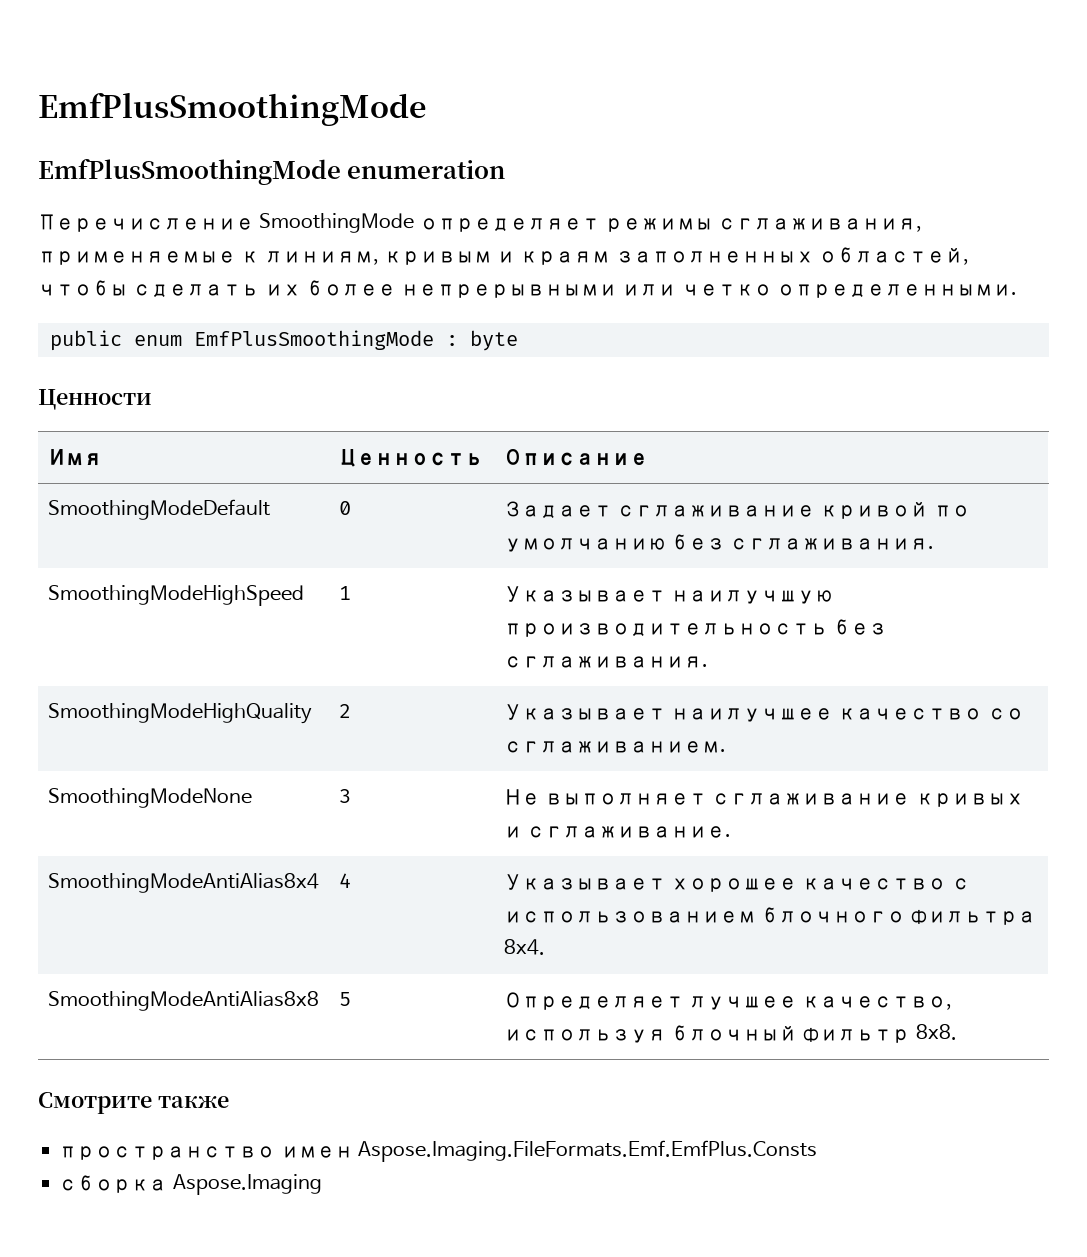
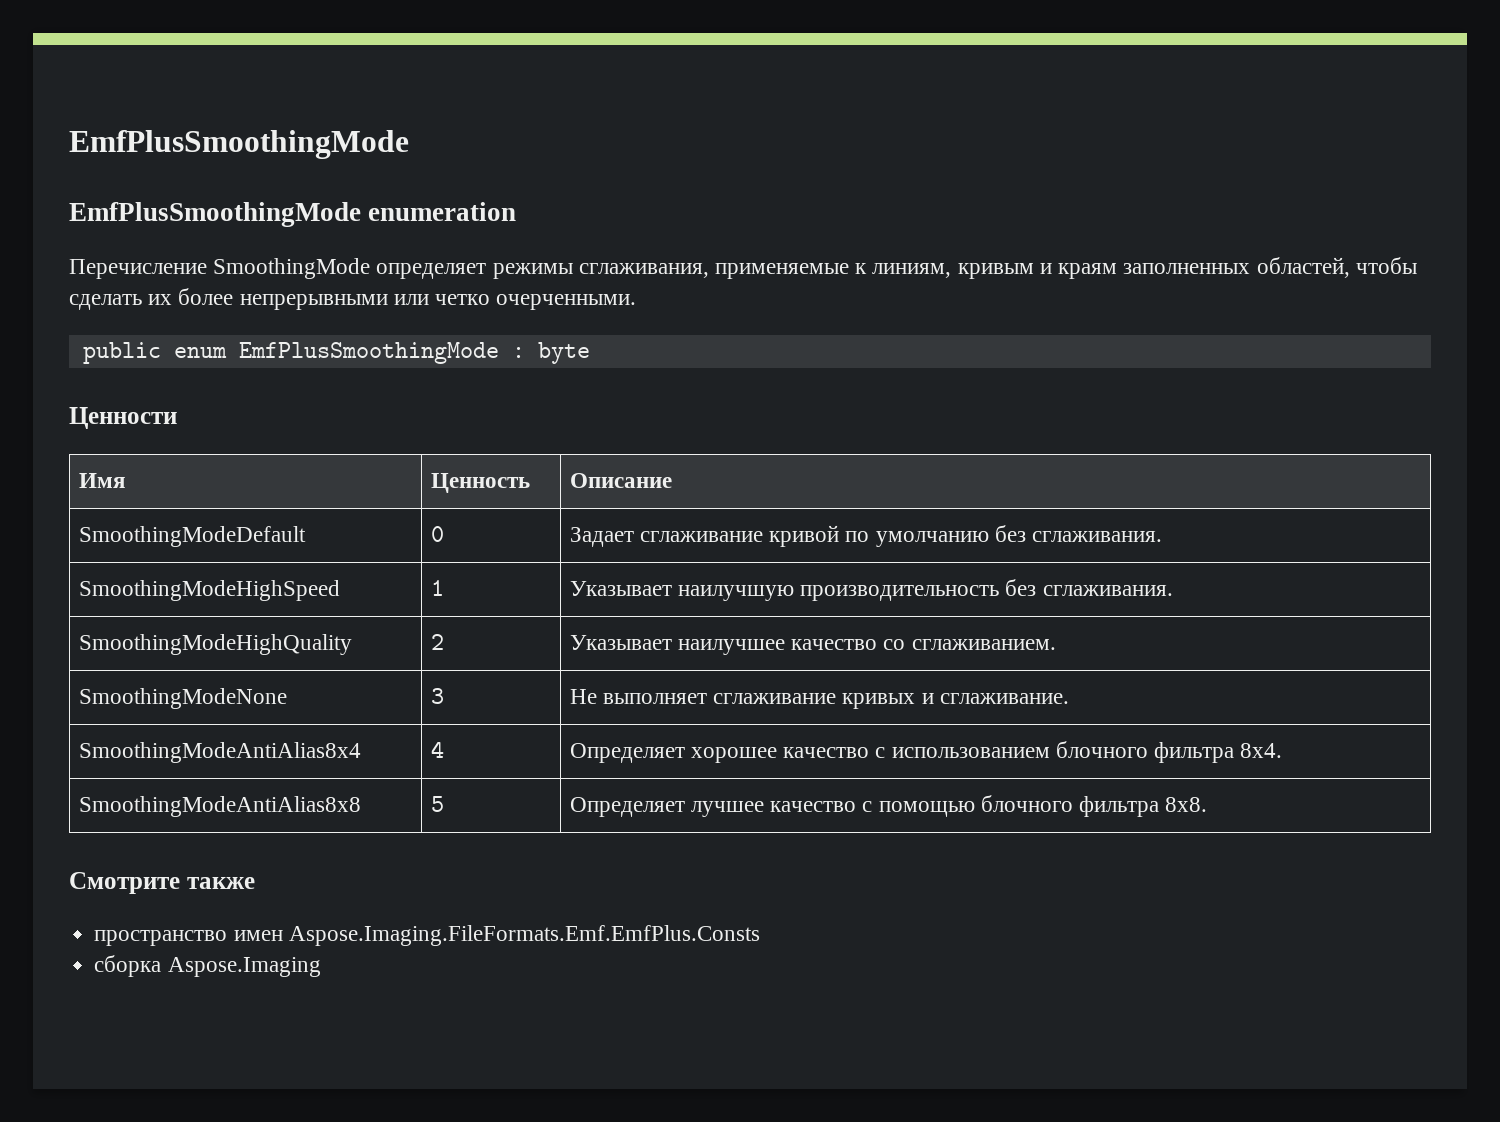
- Перечисление SmoothingMode определяет режимы сглаживания, применяемые к линиям, кривым и краям заполненных областей, чтобы сделать их более непрерывными или четко определенными.
+ Перечисление SmoothingMode определяет режимы сглаживания, применяемые к линиям, кривым и краям заполненных областей, чтобы сделать их более непрерывными или четко очерченными.
- SmoothingModeAntiAlias8x4 | 4 | Указывает хорошее качество с использованием блочного фильтра 8x4.
+ SmoothingModeAntiAlias8x4 | 4 | Определяет хорошее качество с использованием блочного фильтра 8x4.
- SmoothingModeAntiAlias8x8 | 5 | Определяет лучшее качество, используя блочный фильтр 8x8.
+ SmoothingModeAntiAlias8x8 | 5 | Определяет лучшее качество с помощью блочного фильтра 8x8.

